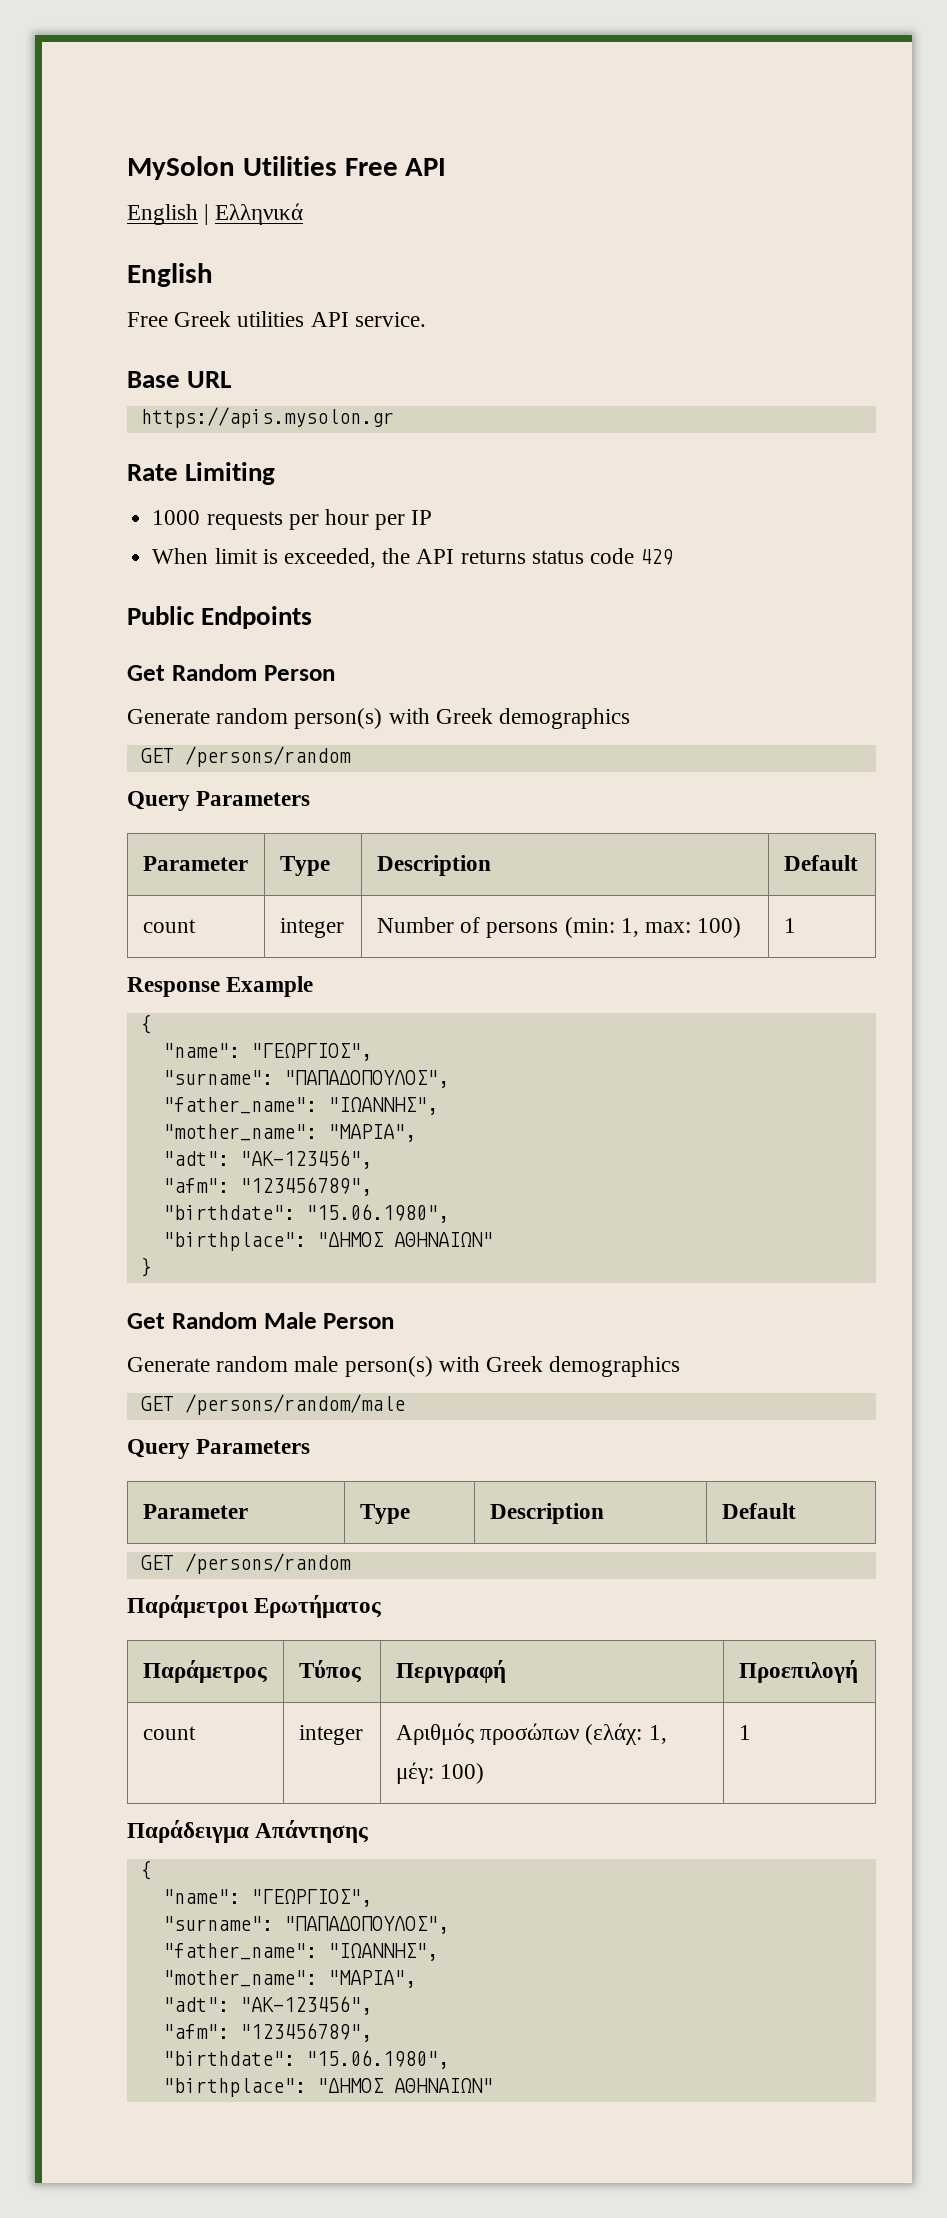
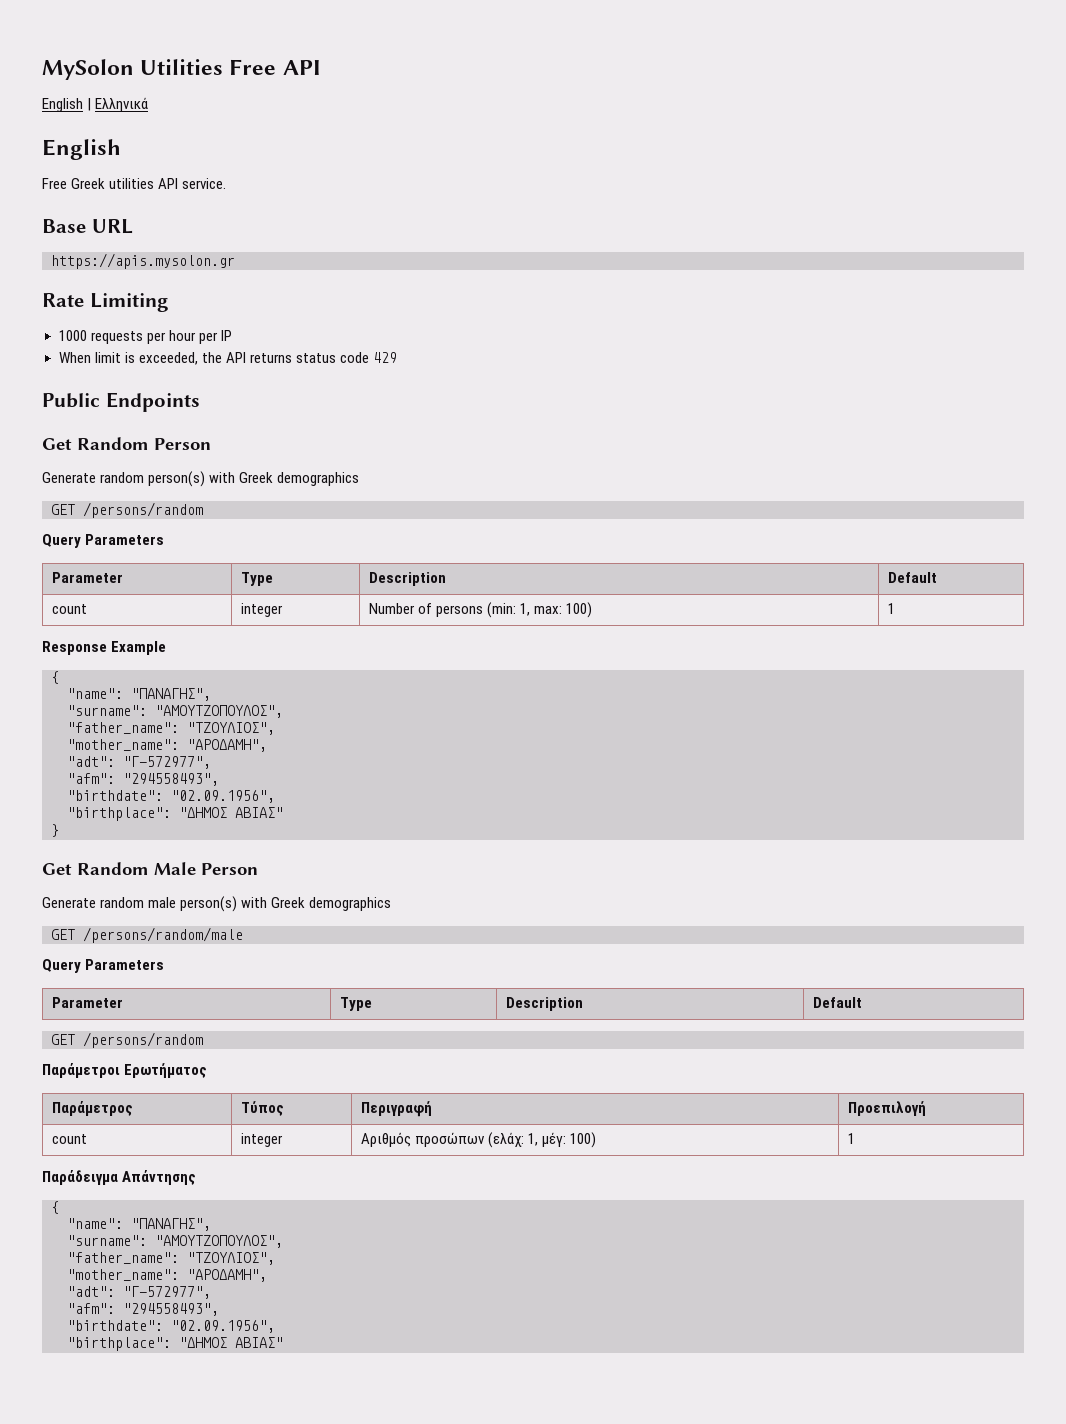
  Response Example
  {
- "name": "ΓΕΩΡΓΙΟΣ",
- "surname": "ΠΑΠΑΔΟΠΟΥΛΟΣ",
- "father_name": "ΙΩΑΝΝΗΣ",
- "mother_name": "ΜΑΡΙΑ",
- "adt": "ΑΚ-123456",
- "afm": "123456789",
- "birthdate": "15.06.1980",
- "birthplace": "ΔΗΜΟΣ ΑΘΗΝΑΙΩΝ"
+ "name": "ΠΑΝΑΓΗΣ",
+ "surname": "ΑΜΟΥΤΖΟΠΟΥΛΟΣ",
+ "father_name": "ΤΖΟΥΛΙΟΣ",
+ "mother_name": "ΑΡΟΔΑΜΗ",
+ "adt": "Γ-572977",
+ "afm": "294558493",
+ "birthdate": "02.09.1956",
+ "birthplace": "ΔΗΜΟΣ ΑΒΙΑΣ"
  Παράδειγμα Απάντησης
  {
- "name": "ΓΕΩΡΓΙΟΣ",
- "surname": "ΠΑΠΑΔΟΠΟΥΛΟΣ",
- "father_name": "ΙΩΑΝΝΗΣ",
- "mother_name": "ΜΑΡΙΑ",
- "adt": "ΑΚ-123456",
- "afm": "123456789",
- "birthdate": "15.06.1980",
- "birthplace": "ΔΗΜΟΣ ΑΘΗΝΑΙΩΝ"
+ "name": "ΠΑΝΑΓΗΣ",
+ "surname": "ΑΜΟΥΤΖΟΠΟΥΛΟΣ",
+ "father_name": "ΤΖΟΥΛΙΟΣ",
+ "mother_name": "ΑΡΟΔΑΜΗ",
+ "adt": "Γ-572977",
+ "afm": "294558493",
+ "birthdate": "02.09.1956",
+ "birthplace": "ΔΗΜΟΣ ΑΒΙΑΣ"

